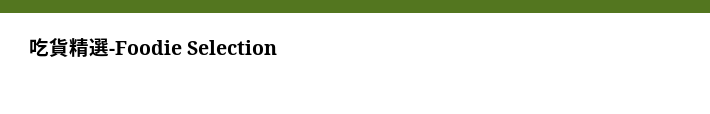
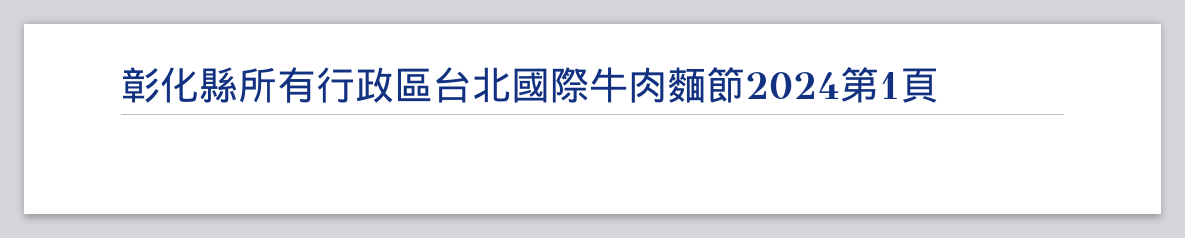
- 吃貨精選-Foodie Selection
+ 彰化縣所有行政區台北國際牛肉麵節2024第1頁

